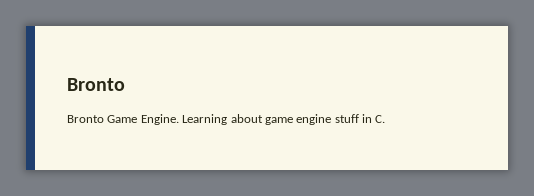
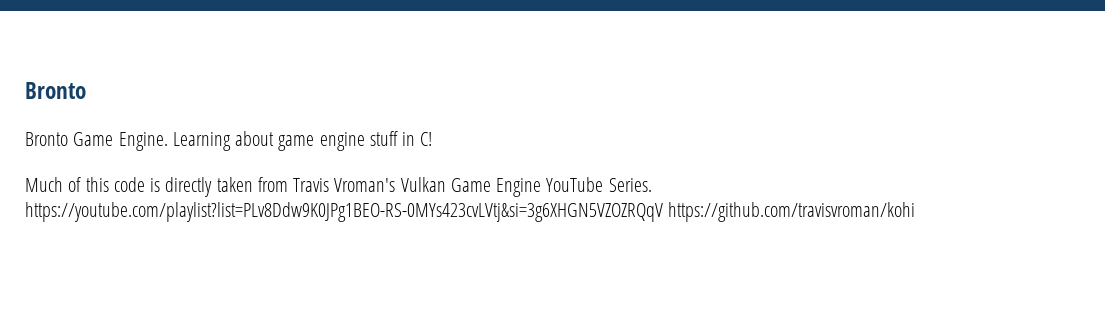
- Learning about game engine stuff in C.
+ Learning about game engine stuff in C!
+ Much of this code is directly taken from Travis Vroman's Vulkan Game Engine YouTube Series. https://youtube.com/playlist?list=PLv8Ddw9K0JPg1BEO-RS-0MYs423cvLVtj&si=3g6XHGN5VZOZRQqV https://github.com/travisvroman/kohi

